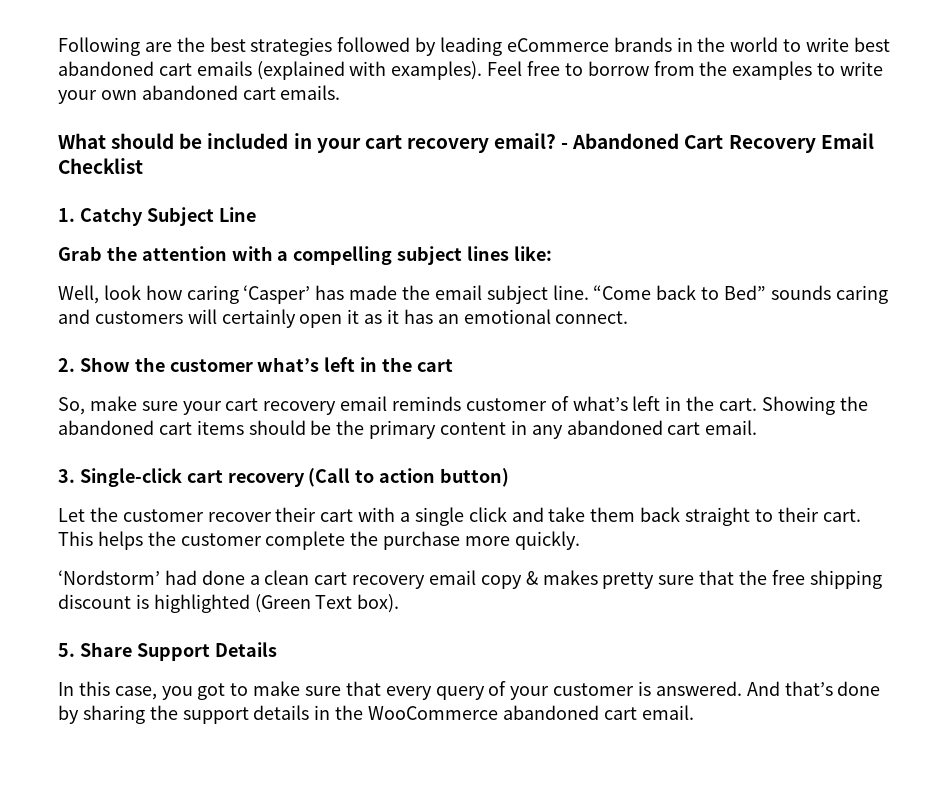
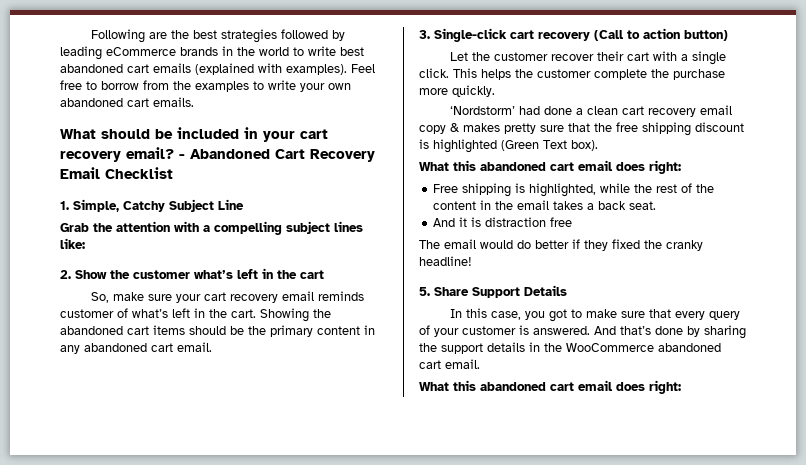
- 1. Catchy Subject Line
+ 1. Simple, Catchy Subject Line
- Well, look how caring ‘Casper’ has made the email subject line. “Come back to Bed” sounds caring and customers will certainly open it as it has an emotional connect.
- Let the customer recover their cart with a single click and take them back straight to their cart.
+ Let the customer recover their cart with a single click.
  ‘Nordstorm’ had done a clean cart recovery email copy & makes pretty sure that the free shipping discount is highlighted (Green Text box).
+ What this abandoned cart email does right:
+ Free shipping is highlighted, while the rest of the content in the email takes a back seat.
+ And it is distraction free
+ The email would do better if they fixed the cranky headline!
  And that’s done by sharing the support details in the WooCommerce abandoned cart email.
+ What this abandoned cart email does right:

